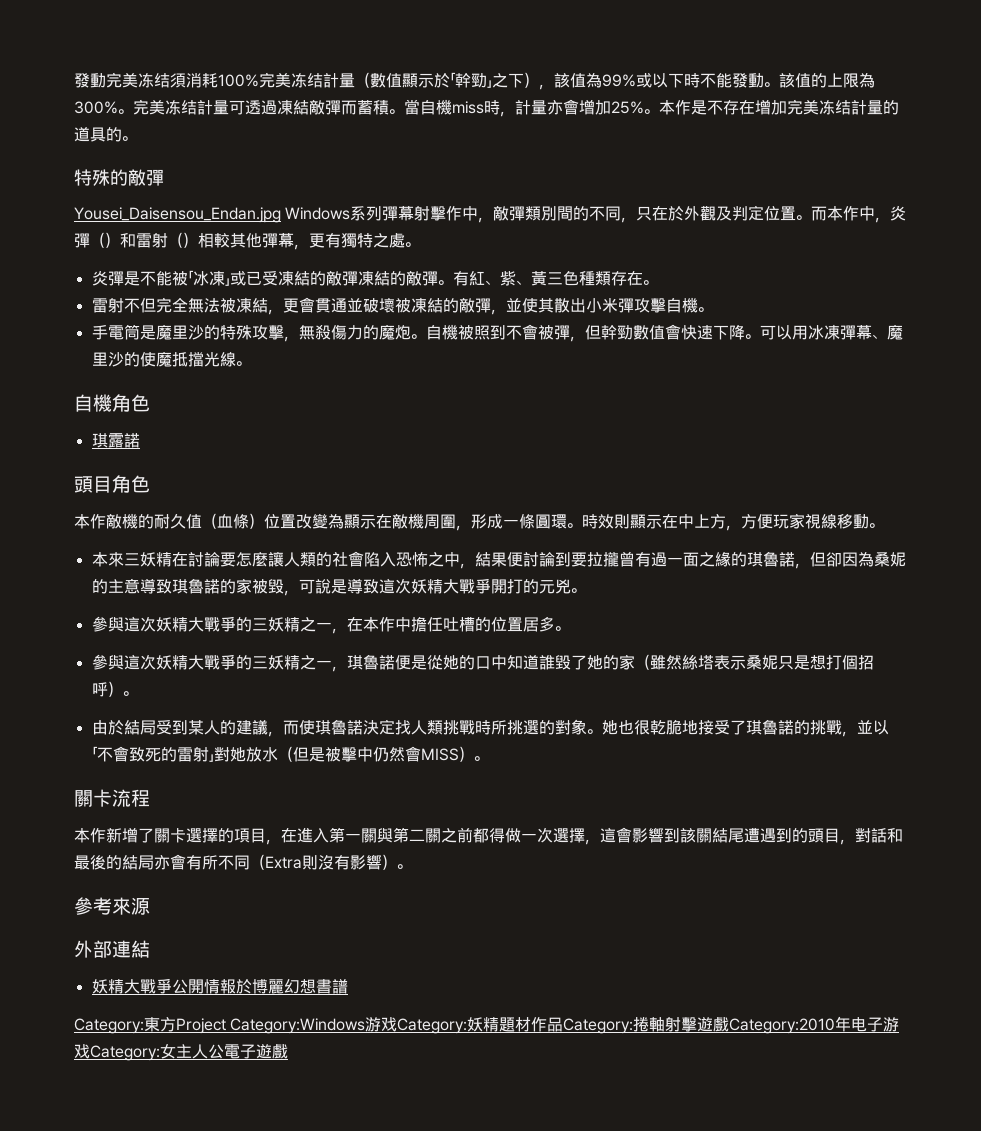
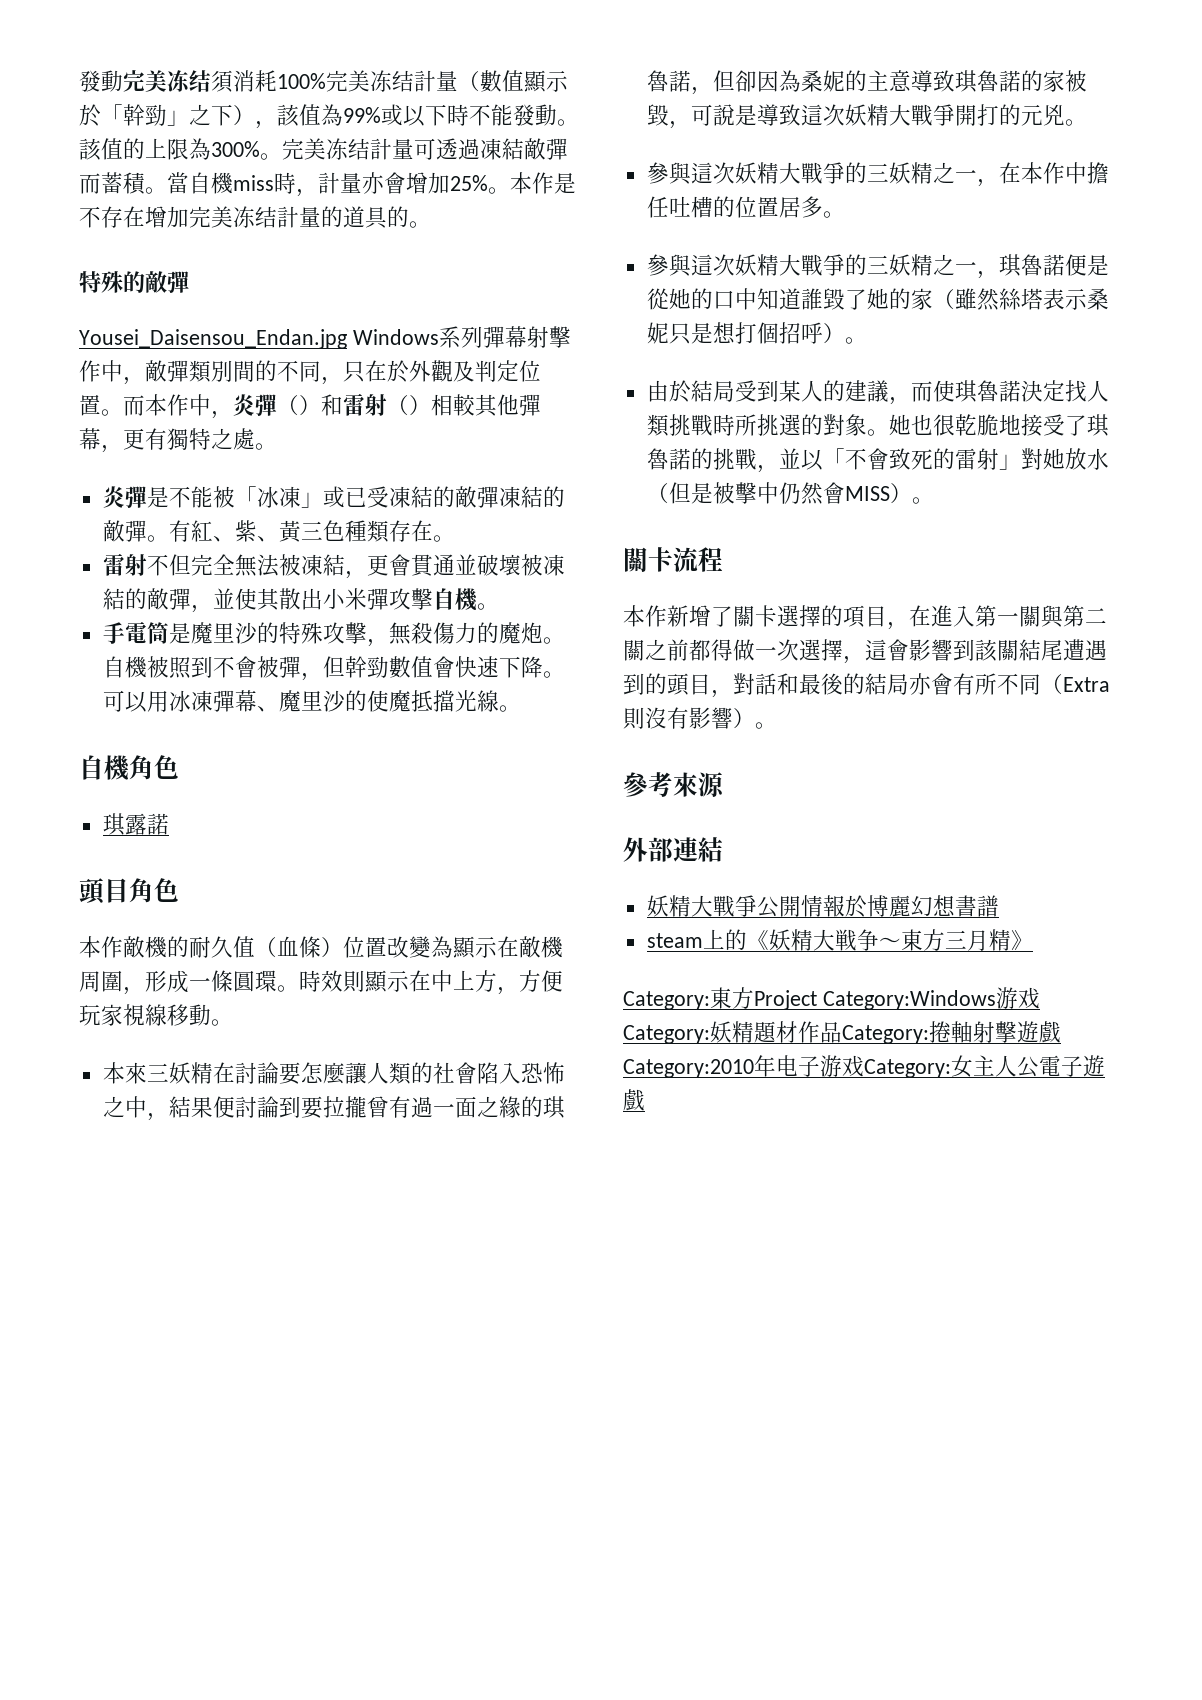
+ steam上的《妖精大戦争〜東方三月精》

